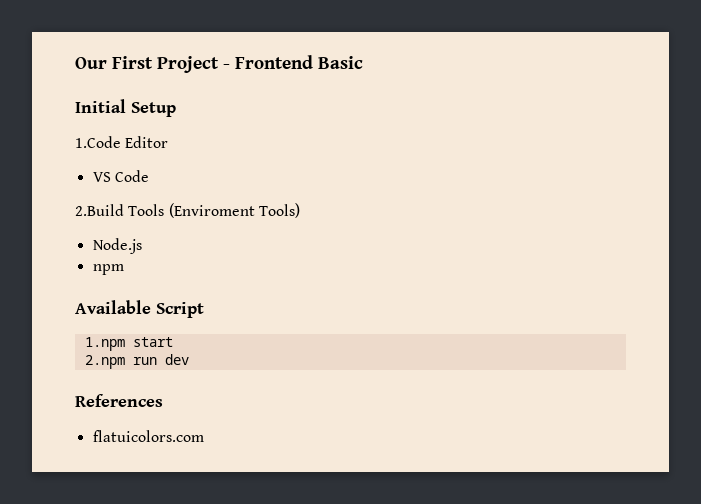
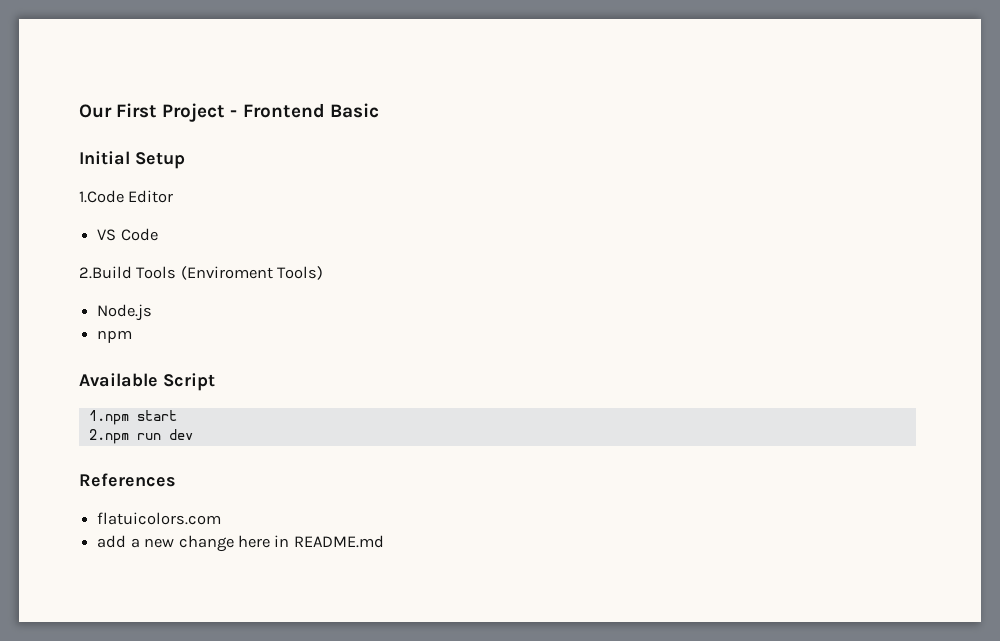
+ add a new change here in README.md

